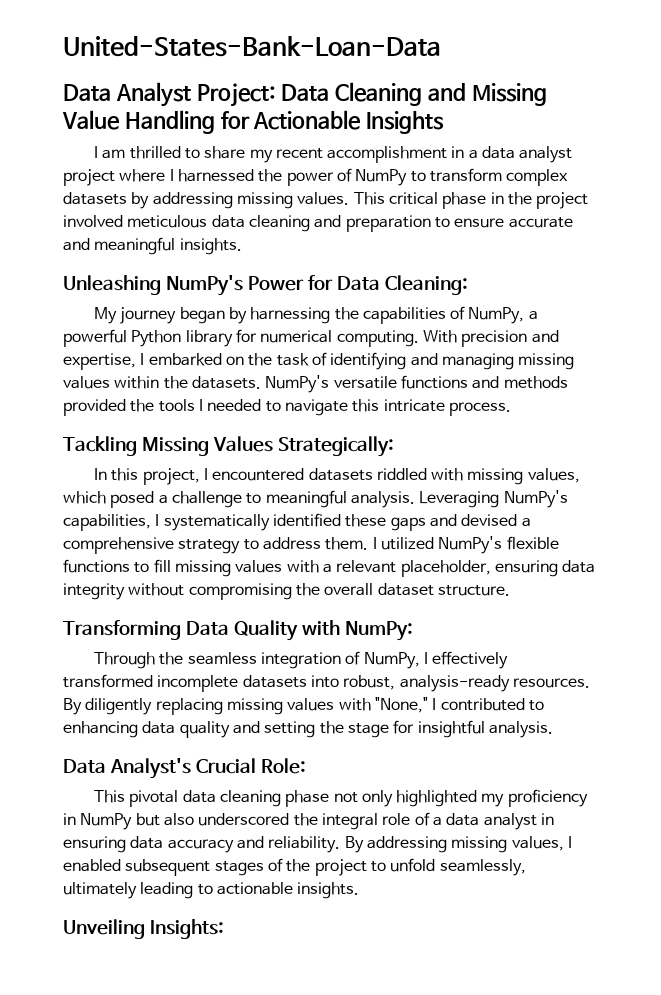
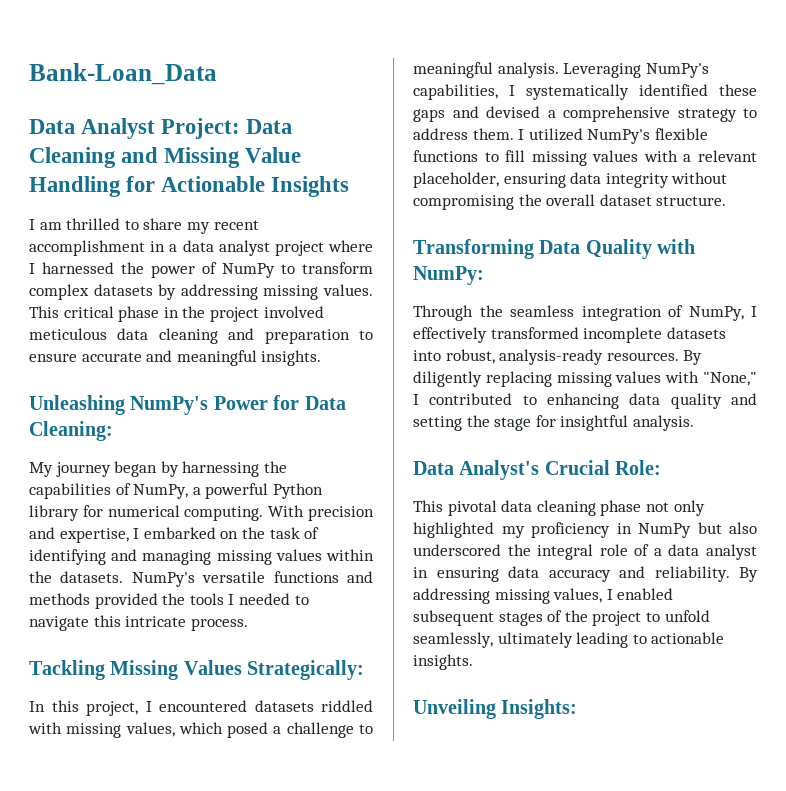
- United-States-Bank-Loan-Data
+ Bank-Loan_Data

